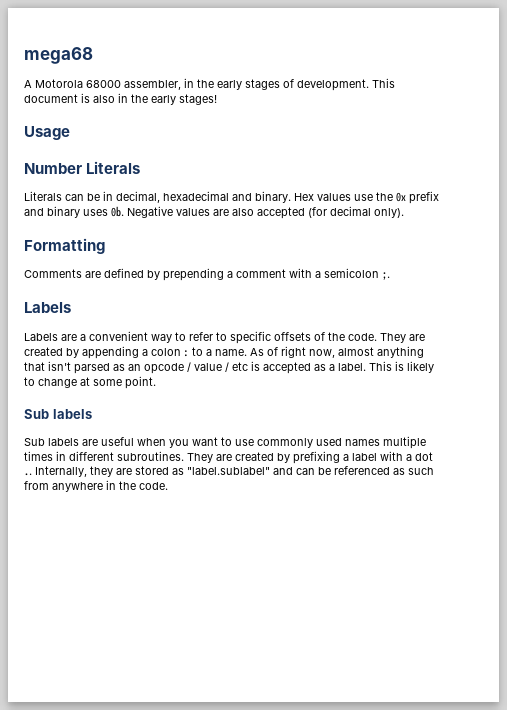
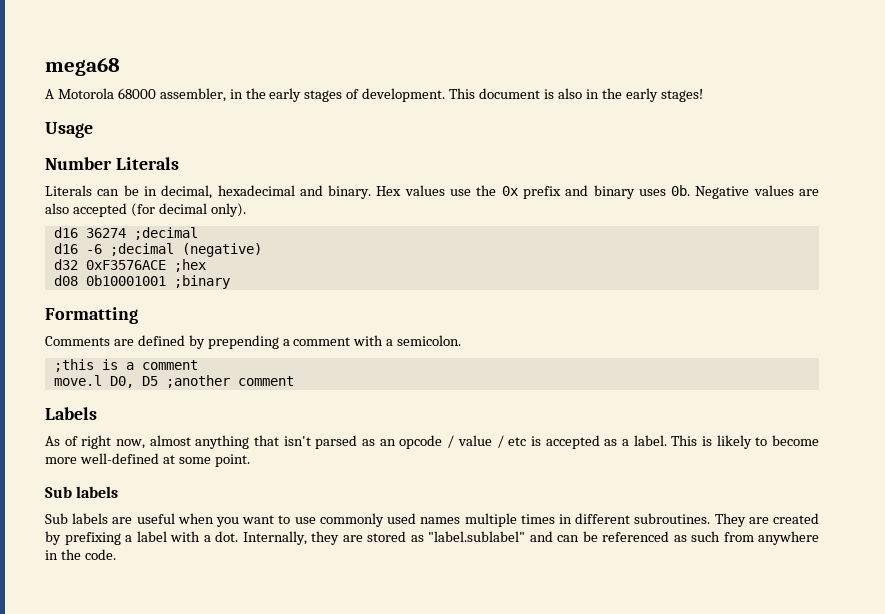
+ d16 36274 ;decimal
+ d16 -6 ;decimal (negative)
+ d32 0xF3576ACE ;hex
+ d08 0b10001001 ;binary
- Comments are defined by prepending a comment with a semicolon ;.
+ Comments are defined by prepending a comment with a semicolon.
+ ;this is a comment
+ move.l D0, D5 ;another comment
  Labels
- Labels are a convenient way to refer to specific offsets of the code. They are created by appending a colon : to a name. As of right now, almost anything that isn't parsed as an opcode / value / etc is accepted as a label.
+ As of right now, almost anything that isn't parsed as an opcode / value / etc is accepted as a label.
- This is likely to change at some point.
+ This is likely to become more well-defined at some point.
- They are created by prefixing a label with a dot ..
+ They are created by prefixing a label with a dot.

